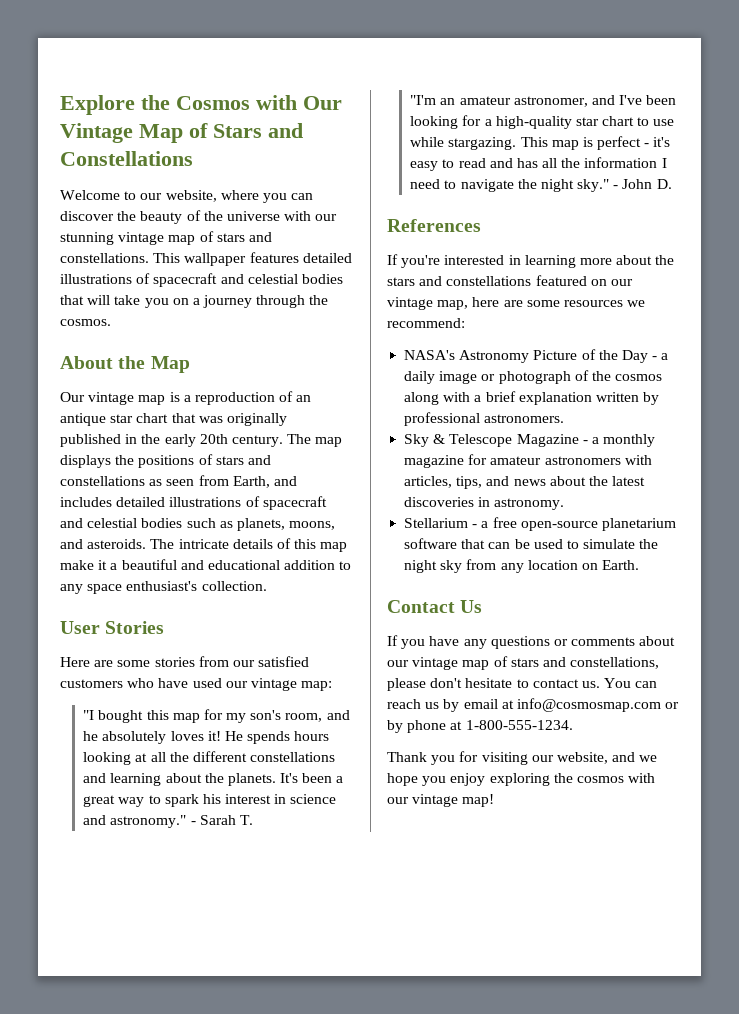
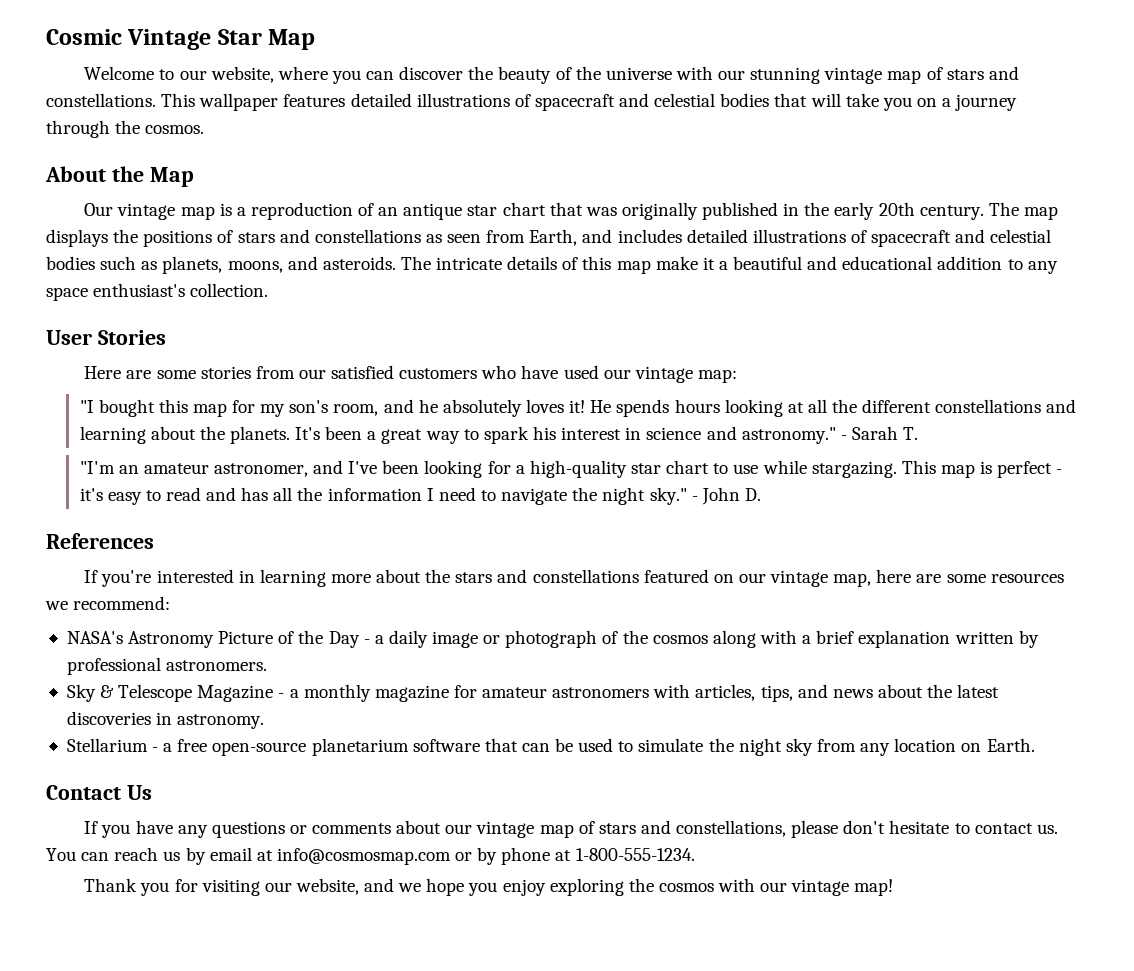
- Explore the Cosmos with Our Vintage Map of Stars and Constellations
+ Cosmic Vintage Star Map

